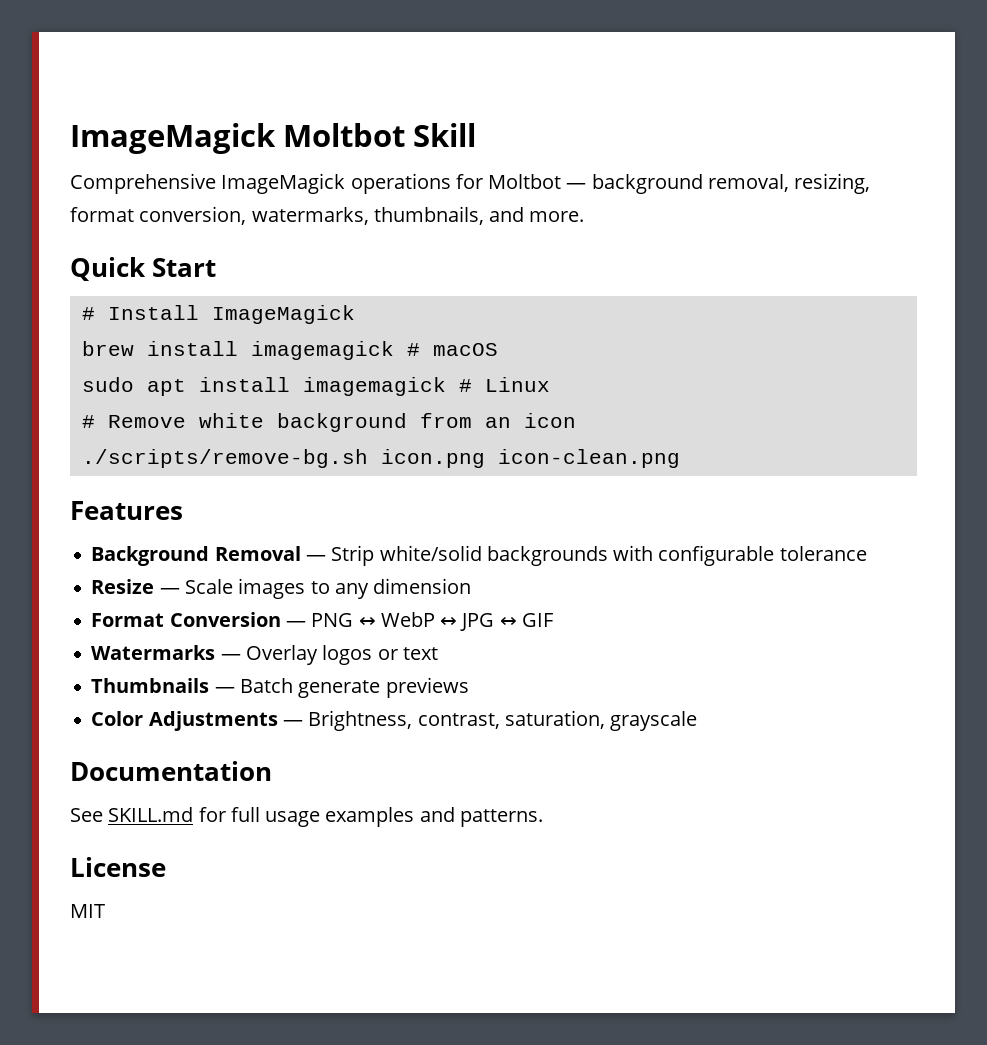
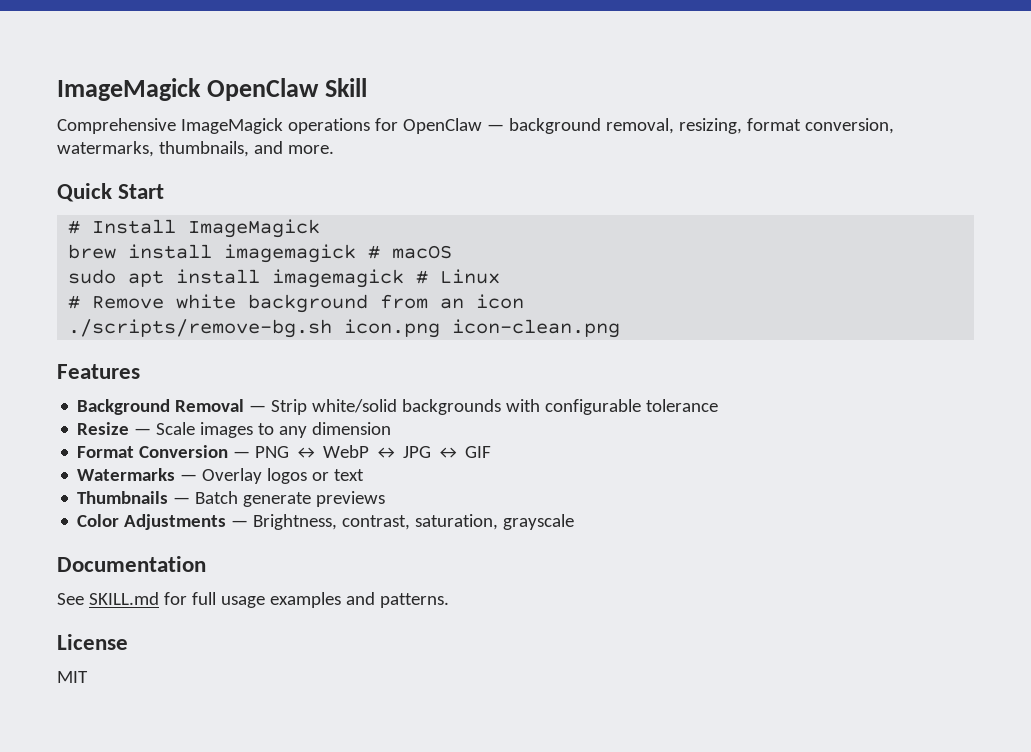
- ImageMagick Moltbot Skill
+ ImageMagick OpenClaw Skill
- Comprehensive ImageMagick operations for Moltbot — background removal, resizing, format conversion, watermarks, thumbnails, and more.
+ Comprehensive ImageMagick operations for OpenClaw — background removal, resizing, format conversion, watermarks, thumbnails, and more.

